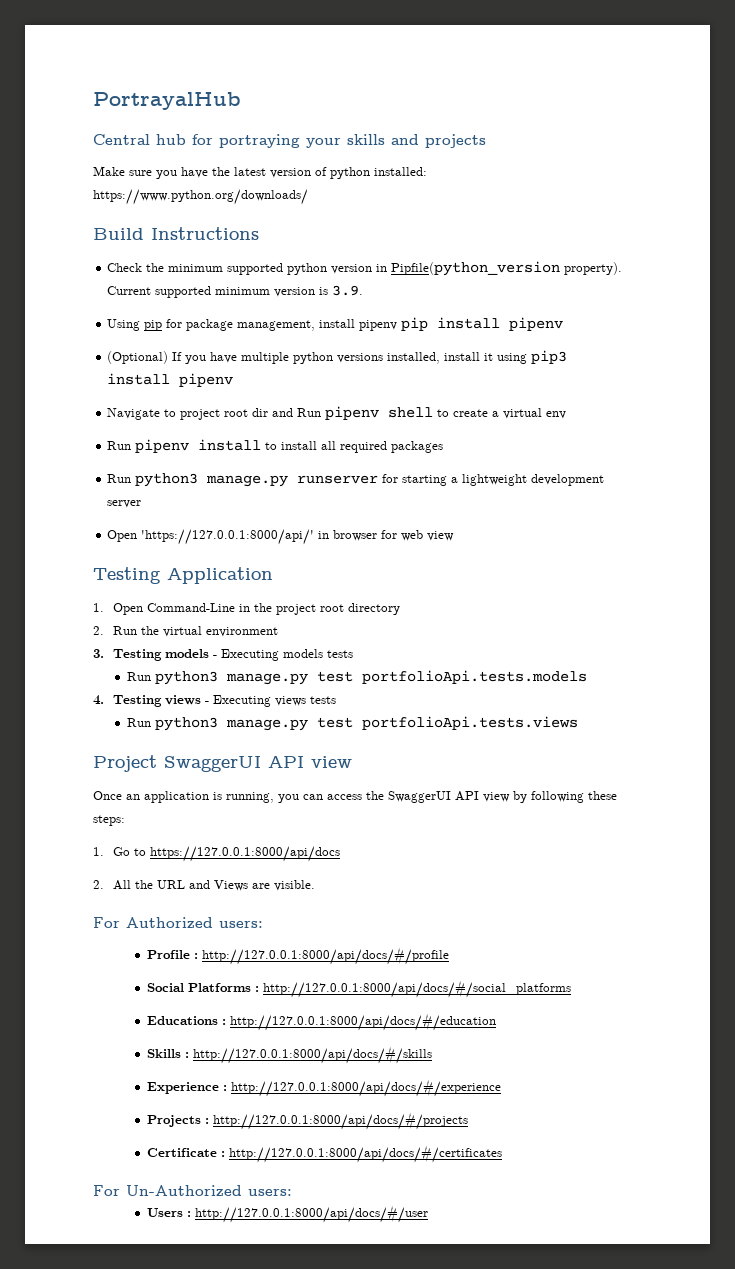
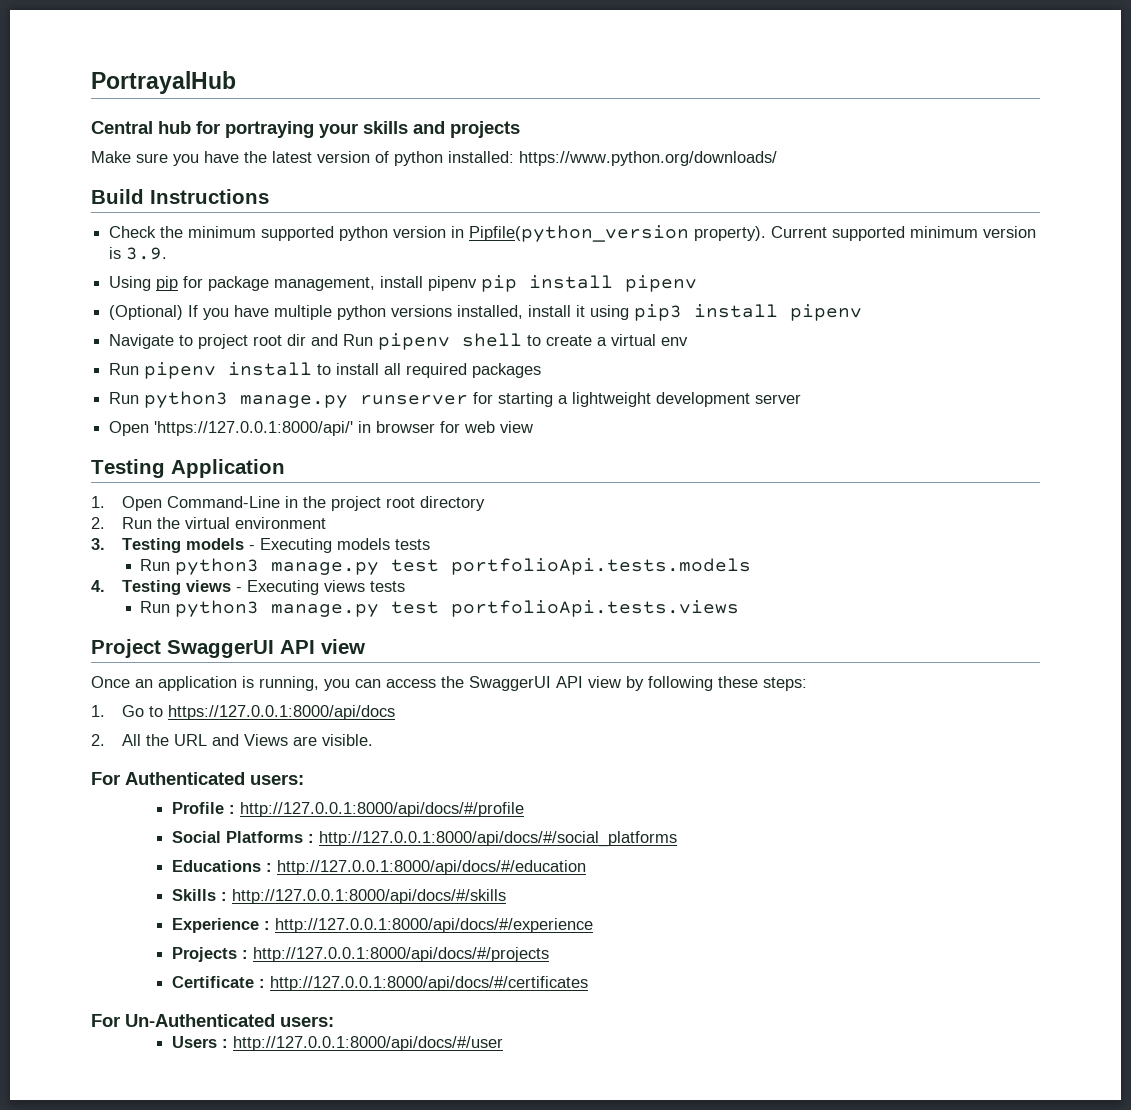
- For Authorized users:
+ For Authenticated users:
- For Un-Authorized users:
+ For Un-Authenticated users:

